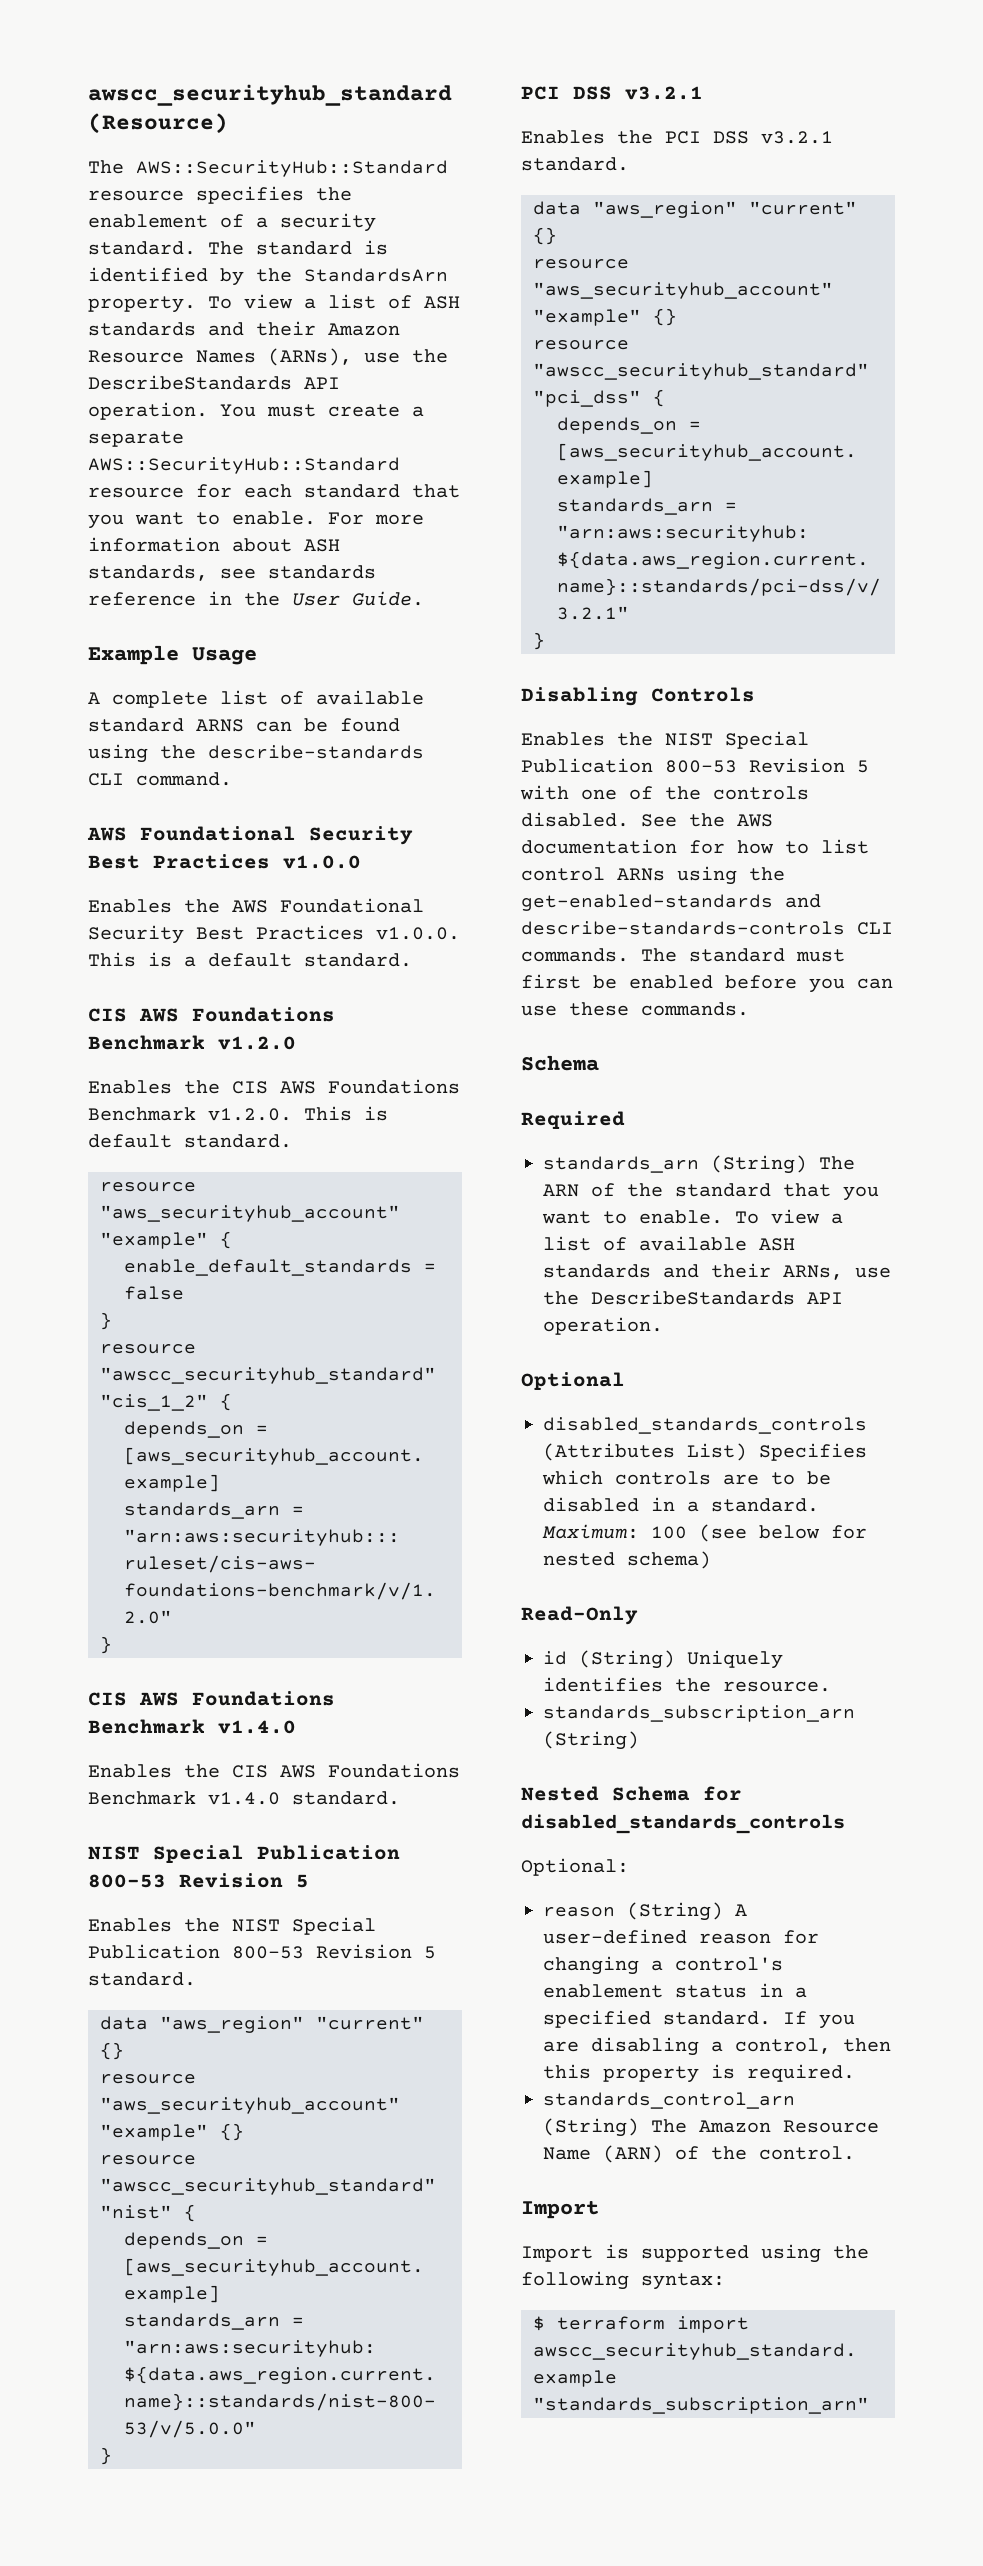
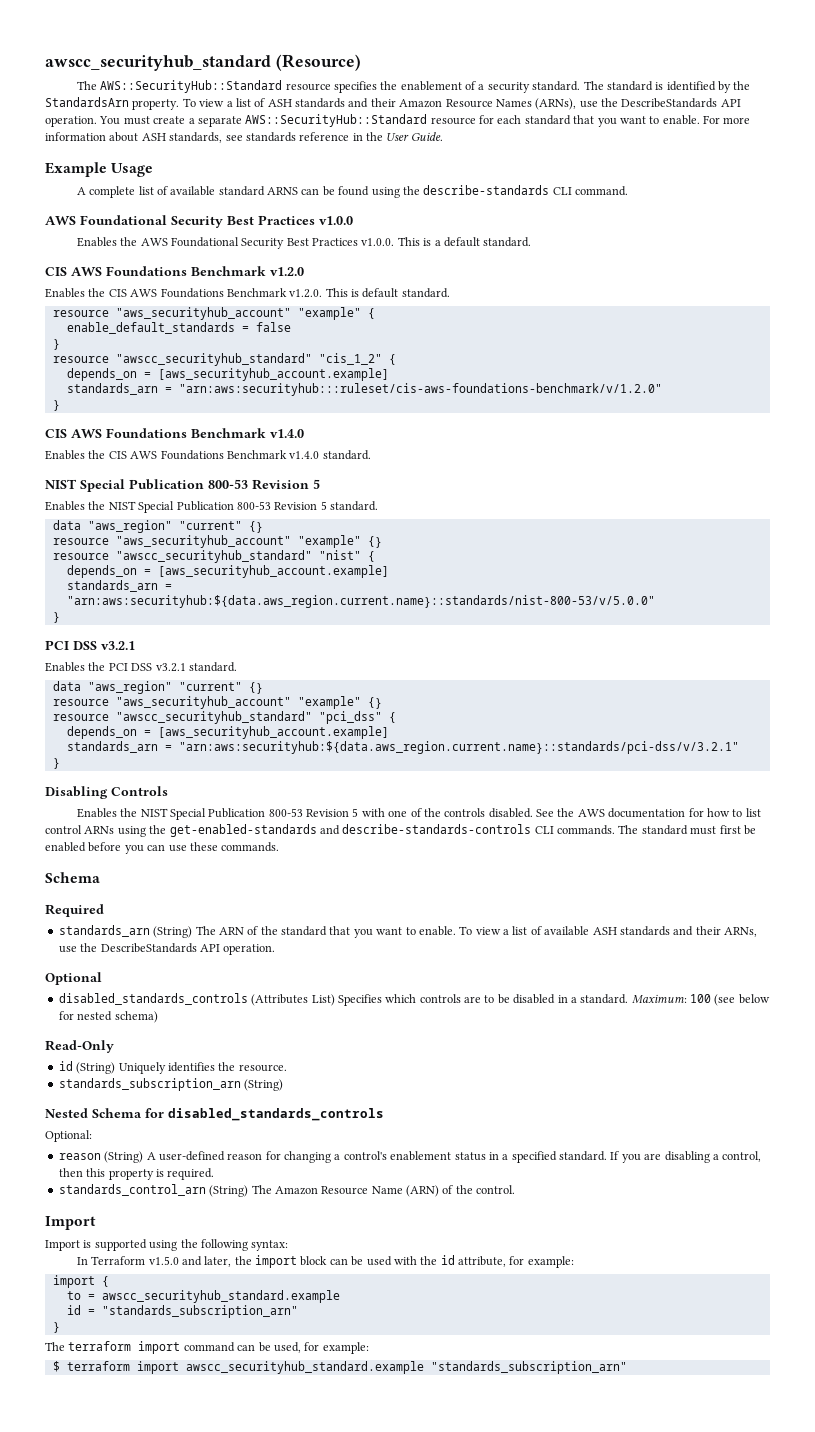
+ In Terraform v1.5.0 and later, the import block can be used with the id attribute, for example:
+ import {
+ to = awscc_securityhub_standard.example
+ id = "standards_subscription_arn"
+ }
+ The terraform import command can be used, for example:

